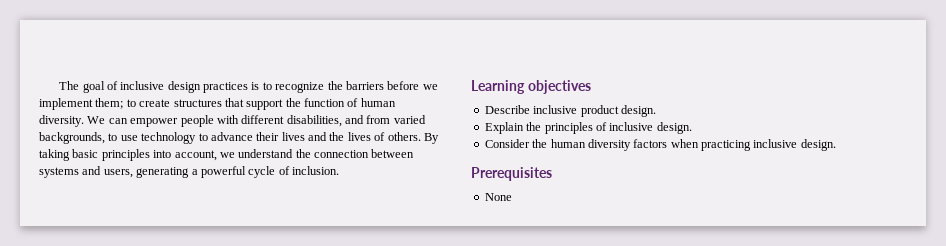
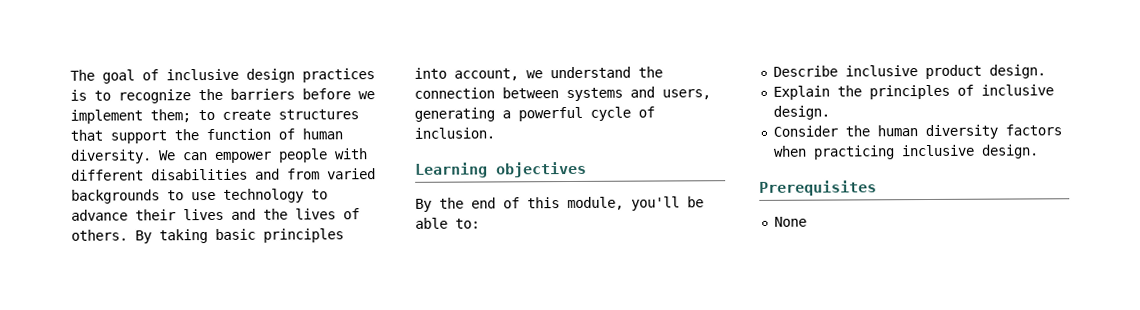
- We can empower people with different disabilities, and from varied backgrounds, to use technology to advance their lives and the lives of others.
+ We can empower people with different disabilities and from varied backgrounds to use technology to advance their lives and the lives of others.
+ By the end of this module, you'll be able to:

